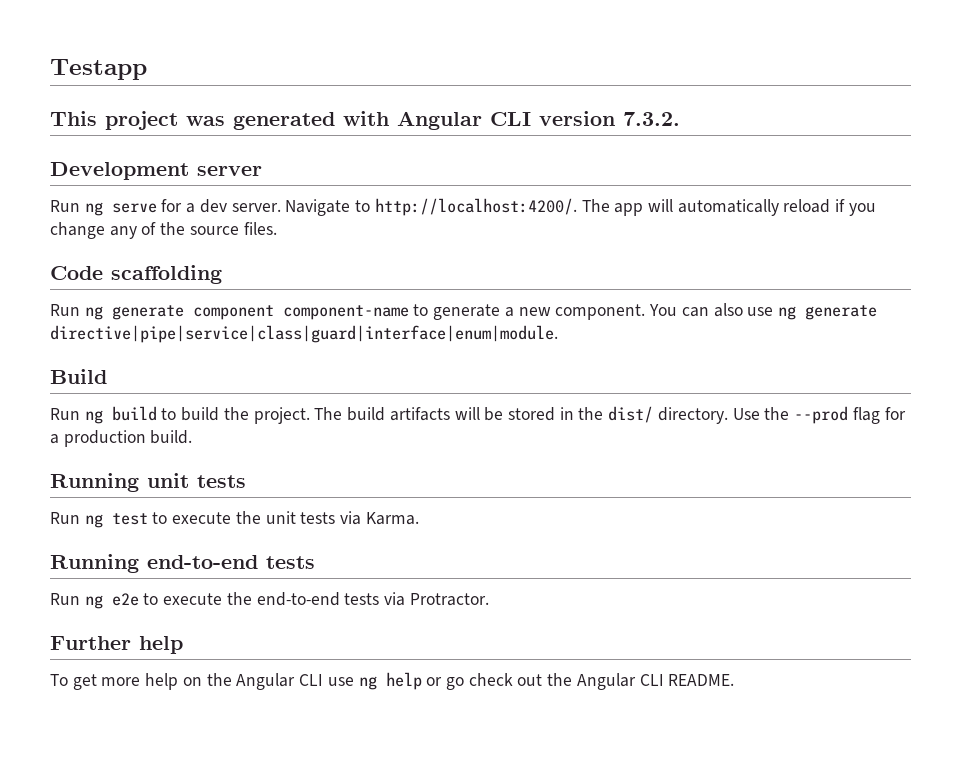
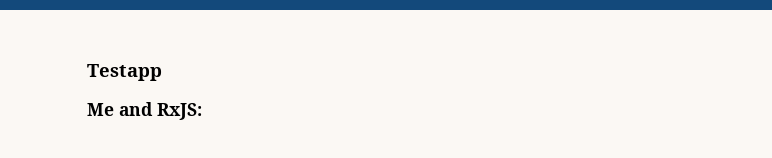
- This project was generated with Angular CLI version 7.3.2.
- Development server
- Run ng serve for a dev server. Navigate to http://localhost:4200/. The app will automatically reload if you change any of the source files.
- Code scaffolding
- Run ng generate component component-name to generate a new component. You can also use ng generate directive|pipe|service|class|guard|interface|enum|module.
- Build
- Run ng build to build the project. The build artifacts will be stored in the dist/ directory. Use the --prod flag for a production build.
- Running unit tests
- Run ng test to execute the unit tests via Karma.
- Running end-to-end tests
- Run ng e2e to execute the end-to-end tests via Protractor.
- Further help
- To get more help on the Angular CLI use ng help or go check out the Angular CLI README.
+ Me and RxJS:

